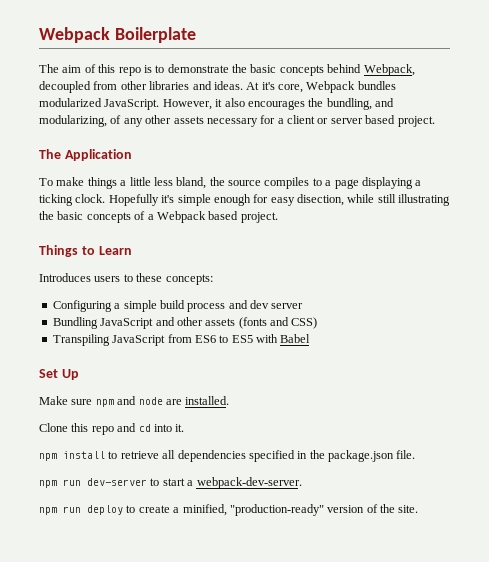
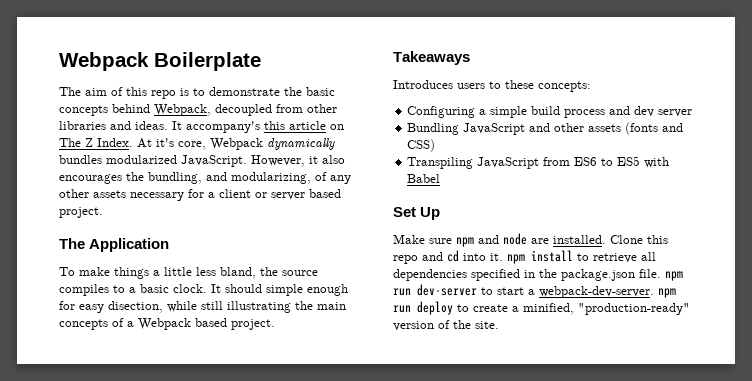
+ It accompany's this article on The Z Index.
- At it's core, Webpack bundles modularized JavaScript.
+ At it's core, Webpack dynamically bundles modularized JavaScript.
- To make things a little less bland, the source compiles to a page displaying a ticking clock. Hopefully it's simple enough for easy disection, while still illustrating the basic concepts of a Webpack based project.
+ To make things a little less bland, the source compiles to a basic clock. It should simple enough for easy disection, while still illustrating the main concepts of a Webpack based project.
- Things to Learn
+ Takeaways
- Make sure npm and node are installed.
- Clone this repo and cd into it.
- npm install to retrieve all dependencies specified in the package.json file.
- npm run dev-server to start a webpack-dev-server.
- npm run deploy to create a minified, "production-ready" version of the site.
+ Make sure npm and node are installed. Clone this repo and cd into it. npm install to retrieve all dependencies specified in the package.json file. npm run dev-server to start a webpack-dev-server. npm run deploy to create a minified, "production-ready" version of the site.

